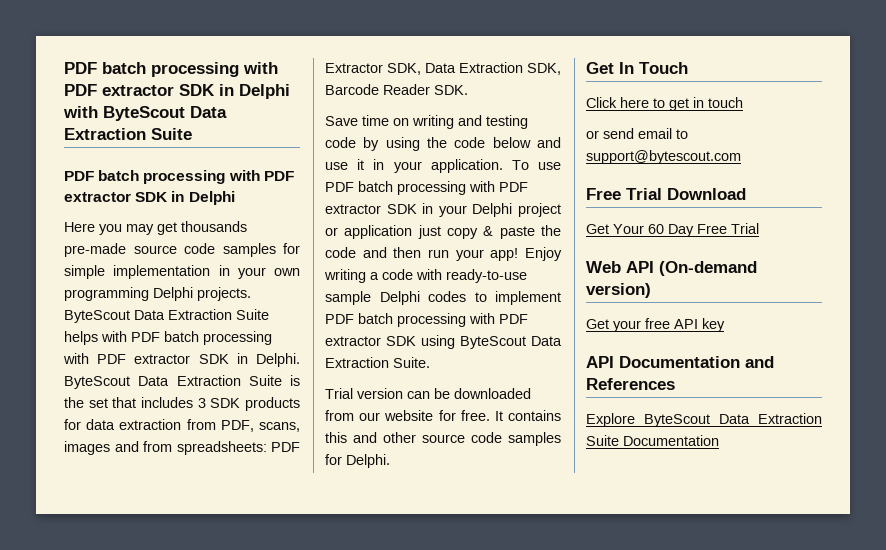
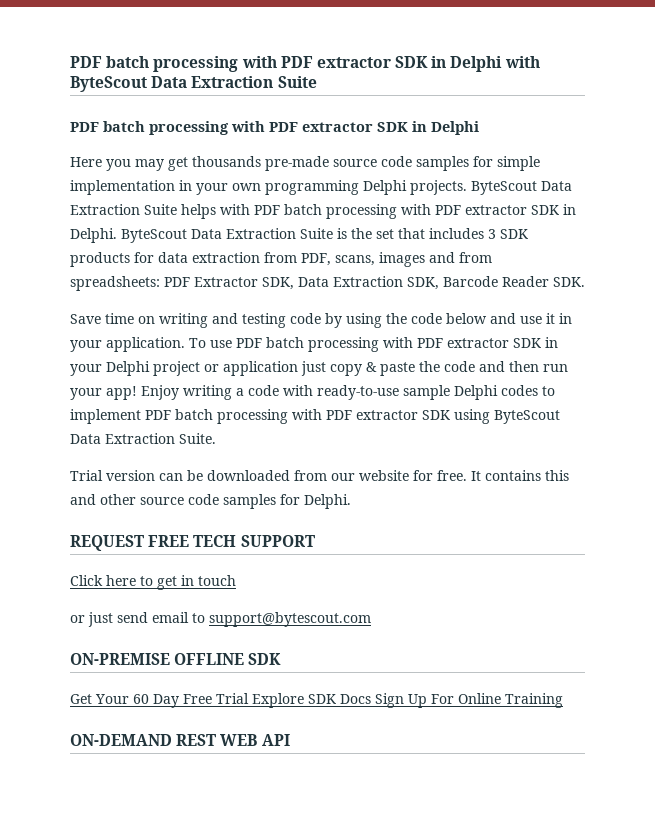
- Get In Touch
+ REQUEST FREE TECH SUPPORT
- or send email to support@bytescout.com
+ or just send email to support@bytescout.com
- Free Trial Download
+ ON-PREMISE OFFLINE SDK
- Get Your 60 Day Free Trial
- Web API (On-demand version)
- Get your free API key
- API Documentation and References
- Explore ByteScout Data Extraction Suite Documentation
+ Get Your 60 Day Free Trial Explore SDK Docs Sign Up For Online Training
+ ON-DEMAND REST WEB API

